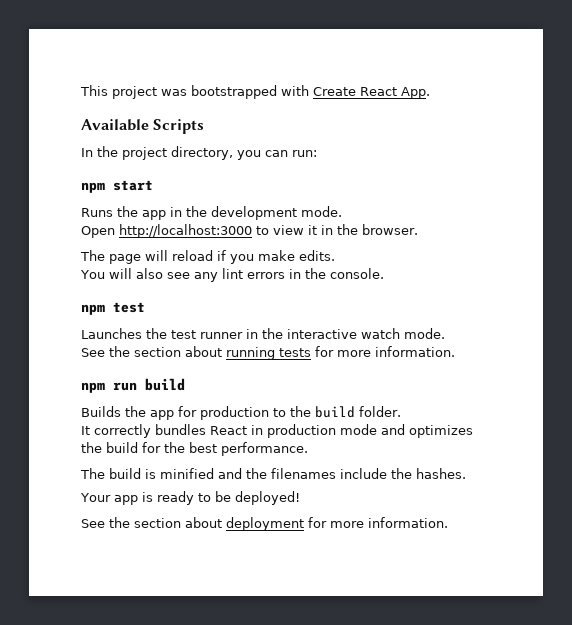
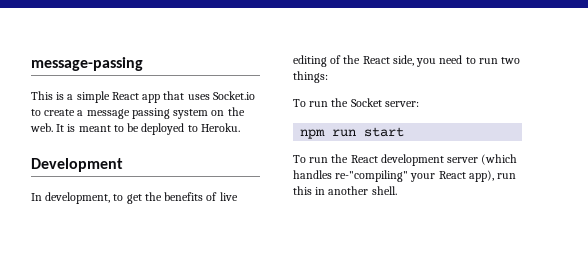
- This project was bootstrapped with Create React App.
- Available Scripts
- In the project directory, you can run:
- npm start
- Runs the app in the development mode.
- Open http://localhost:3000 to view it in the browser.
- The page will reload if you make edits.
- You will also see any lint errors in the console.
- npm test
- Launches the test runner in the interactive watch mode.
- See the section about running tests for more information.
- npm run build
- Builds the app for production to the build folder.
- It correctly bundles React in production mode and optimizes the build for the best performance.
- The build is minified and the filenames include the hashes.
- Your app is ready to be deployed!
- See the section about deployment for more information.
+ message-passing
+ This is a simple React app that uses Socket.io to create a message passing system on the web. It is meant to be deployed to Heroku.
+ Development
+ In development, to get the benefits of live editing of the React side, you need to run two things:
+ To run the Socket server:
+ npm run start
+ To run the React development server (which handles re-"compiling" your React app), run this in another shell.

